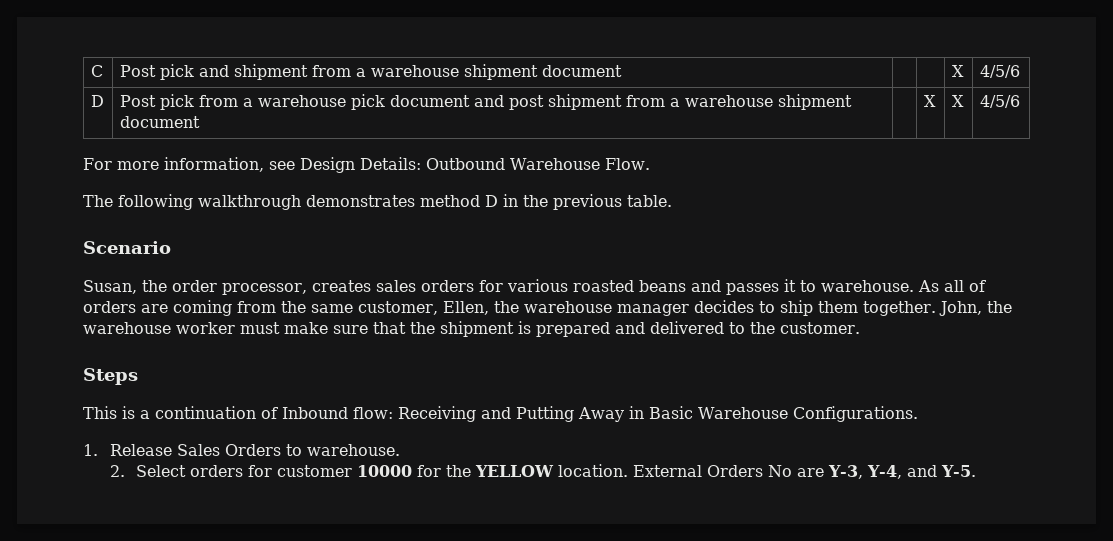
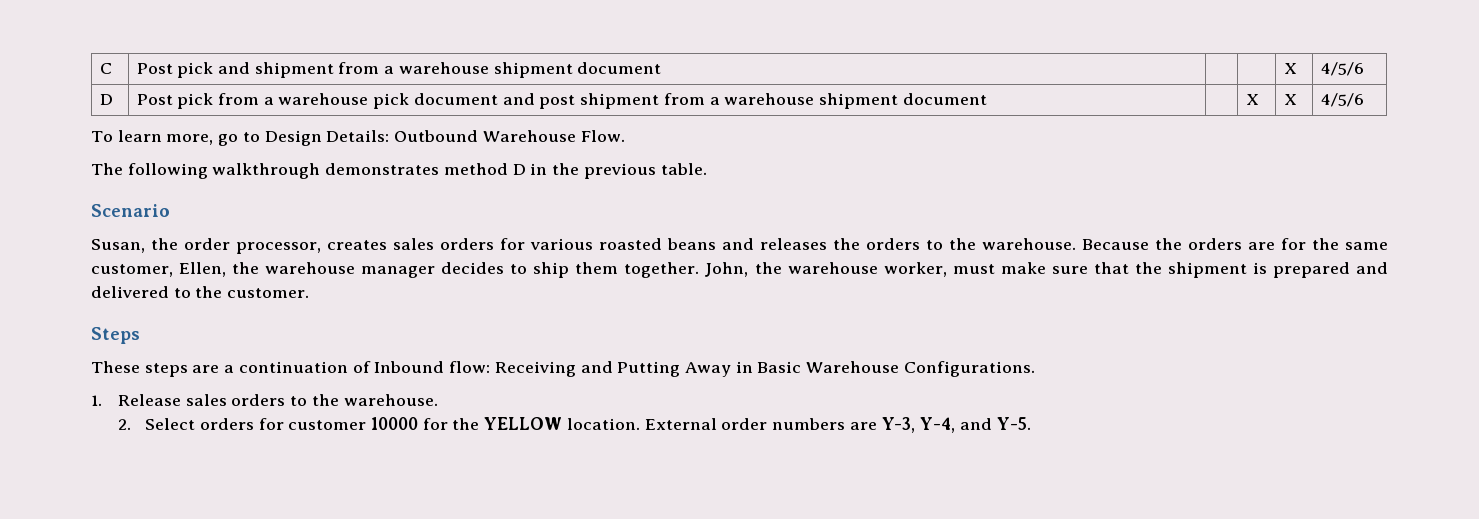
- For more information, see Design Details: Outbound Warehouse Flow.
+ To learn more, go to Design Details: Outbound Warehouse Flow.
- Susan, the order processor, creates sales orders for various roasted beans and passes it to warehouse. As all of orders are coming from the same customer, Ellen, the warehouse manager decides to ship them together.
+ Susan, the order processor, creates sales orders for various roasted beans and releases the orders to the warehouse. Because the orders are for the same customer, Ellen, the warehouse manager decides to ship them together.
- John, the warehouse worker must make sure that the shipment is prepared and delivered to the customer.
+ John, the warehouse worker, must make sure that the shipment is prepared and delivered to the customer.
- This is a continuation of Inbound flow: Receiving and Putting Away in Basic Warehouse Configurations.
+ These steps are a continuation of Inbound flow: Receiving and Putting Away in Basic Warehouse Configurations.
- 1. Release Sales Orders to warehouse.
+ 1. Release sales orders to the warehouse.
- External Orders No are Y-3, Y-4, and Y-5.
+ External order numbers are Y-3, Y-4, and Y-5.

